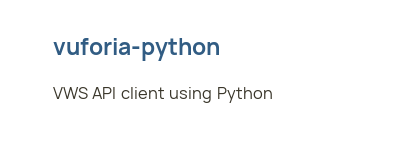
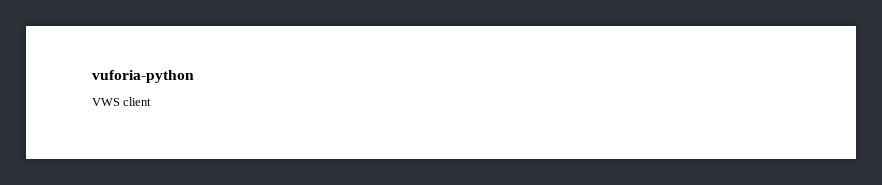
- VWS API client using Python
+ VWS client

